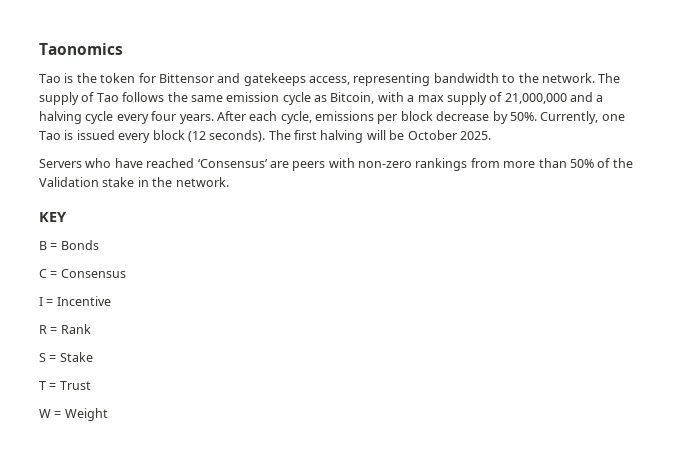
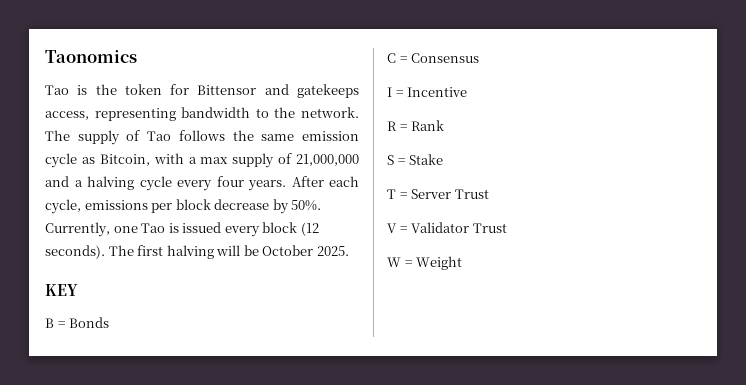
- Servers who have reached ‘Consensus’ are peers with non-zero rankings from more than 50% of the Validation stake in the network.
- T = Trust
+ T = Server Trust
+ V = Validator Trust

